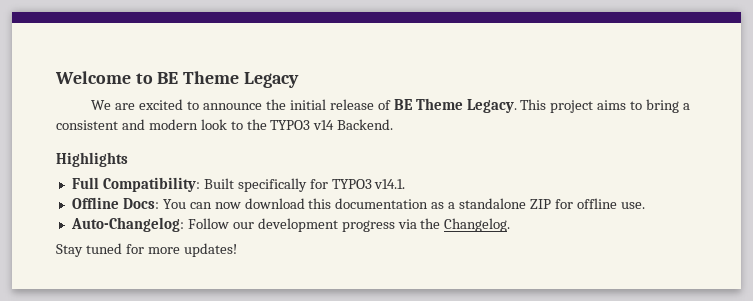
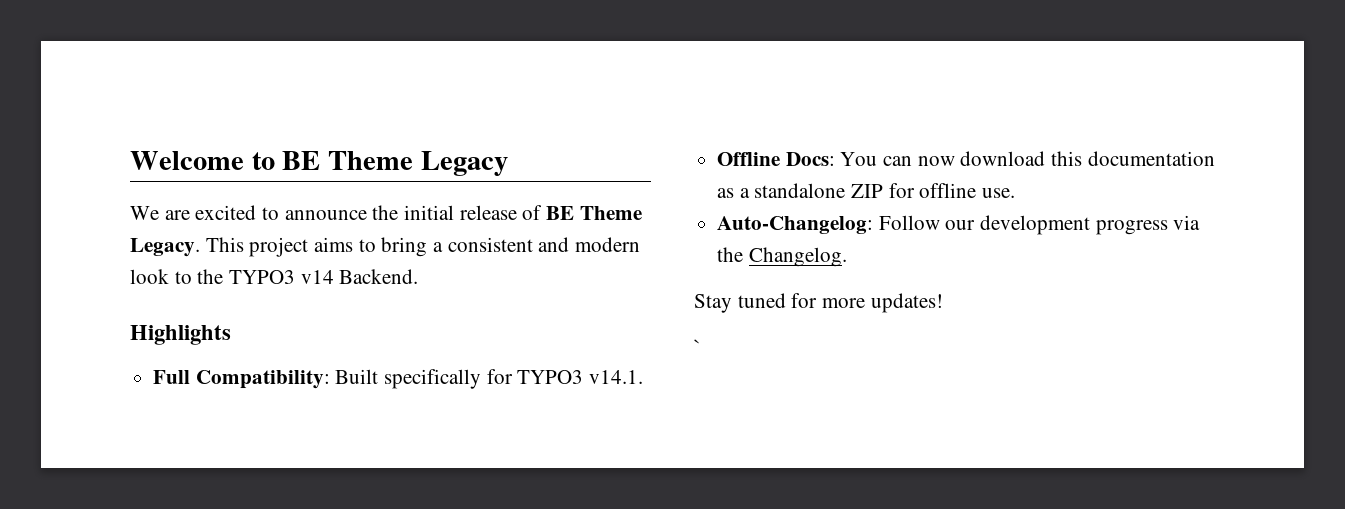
+ `

